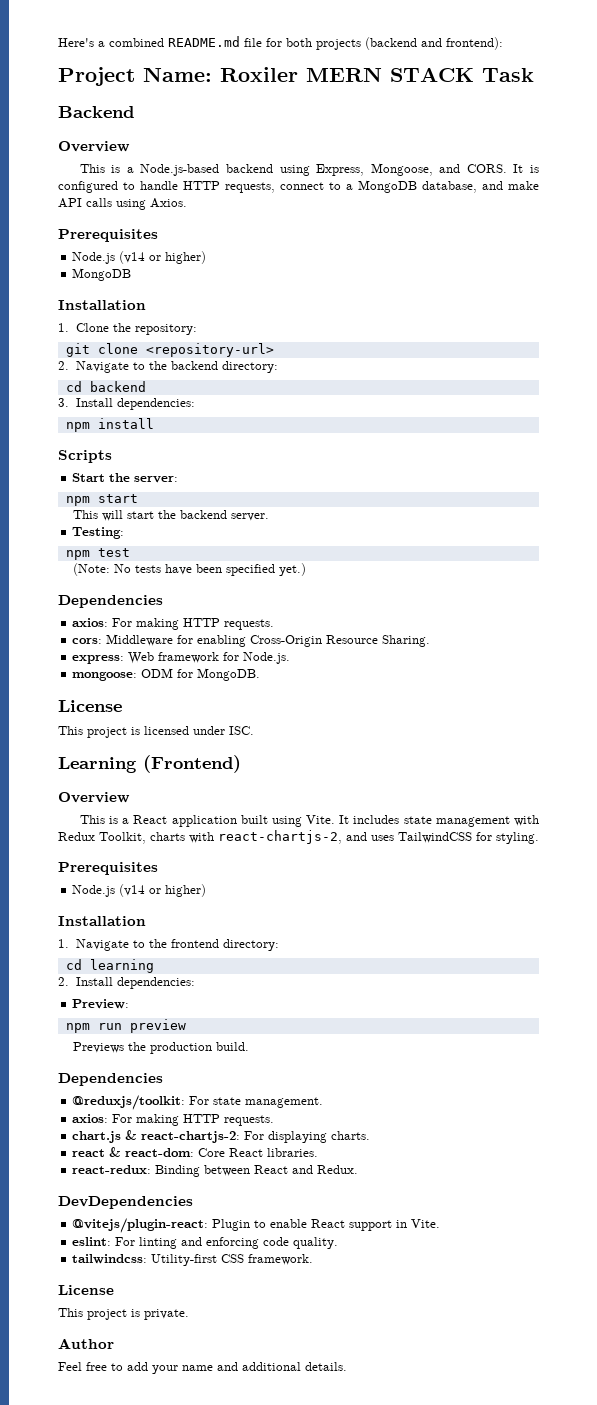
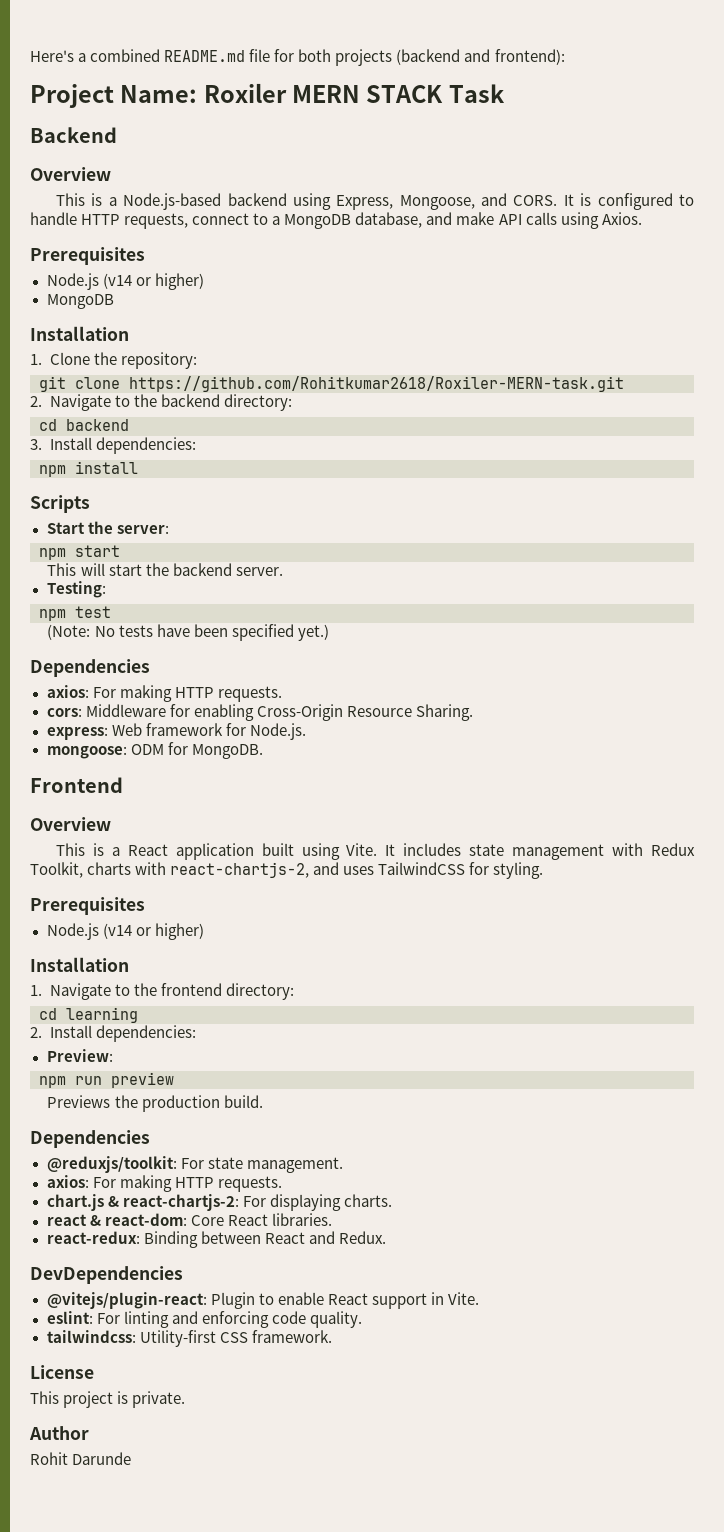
- git clone <repository-url>
+ git clone https://github.com/Rohitkumar2618/Roxiler-MERN-task.git
  mongoose: ODM for MongoDB.
- License
- This project is licensed under ISC.
- Learning (Frontend)
+ Frontend
- Feel free to add your name and additional details.
+ Rohit Darunde

